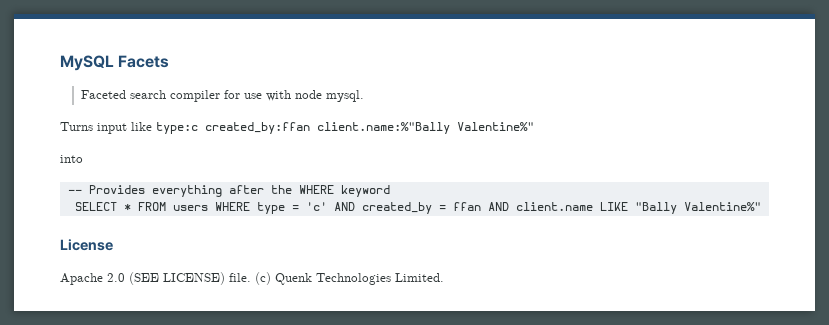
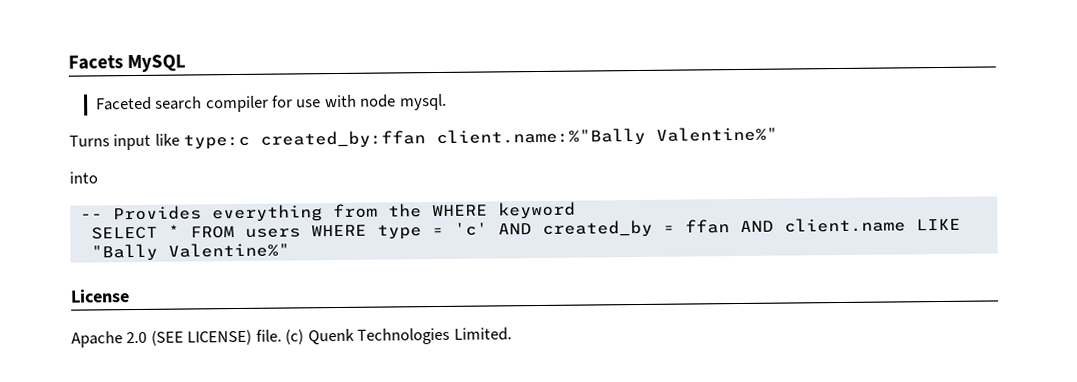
- MySQL Facets
+ Facets MySQL
- -- Provides everything after the WHERE keyword
+ -- Provides everything from the WHERE keyword

